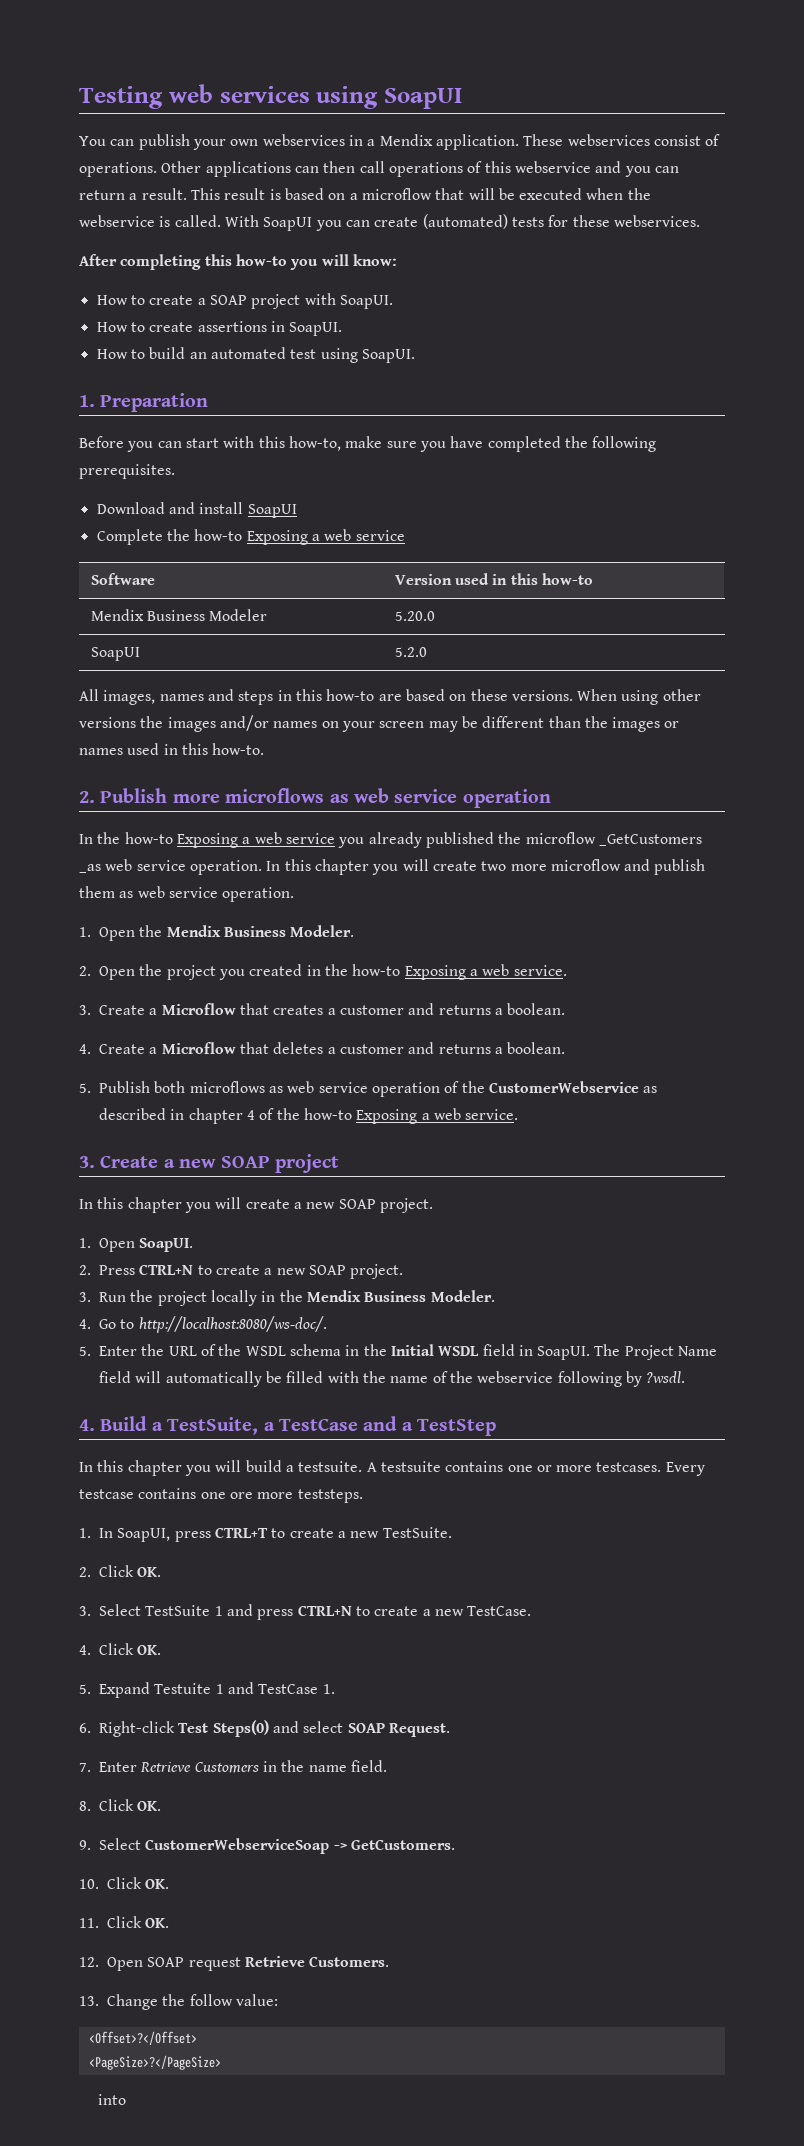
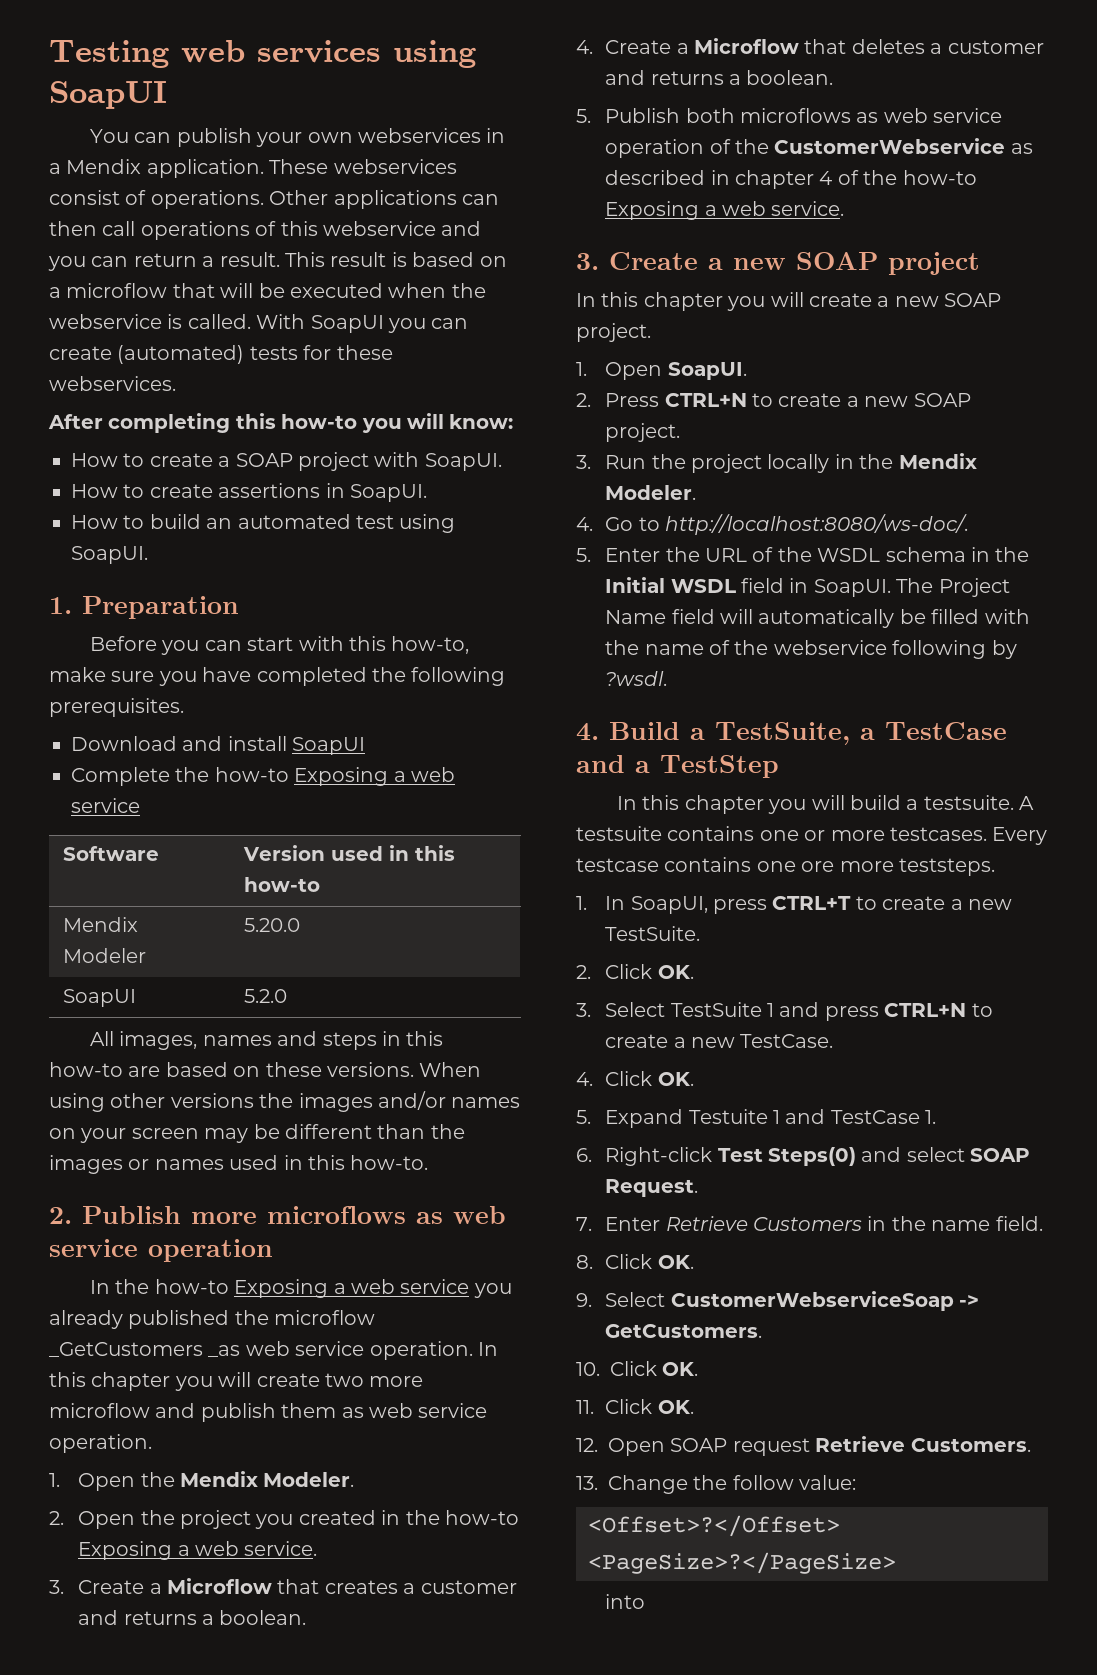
- Mendix Business Modeler | 5.20.0
+ Mendix Modeler | 5.20.0
- 1. Open the Mendix Business Modeler.
+ 1. Open the Mendix Modeler.
- 3. Run the project locally in the Mendix Business Modeler.
+ 3. Run the project locally in the Mendix Modeler.

